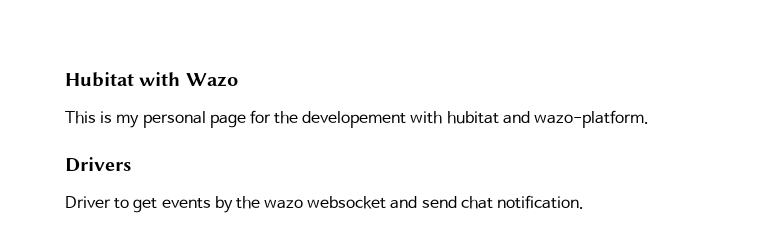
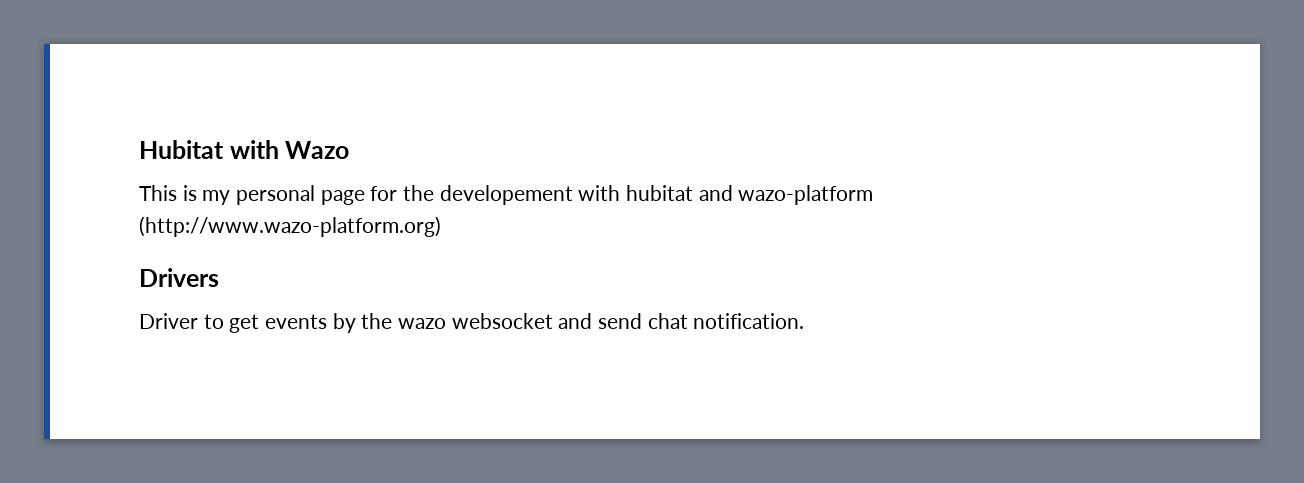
- This is my personal page for the developement with hubitat and wazo-platform.
+ This is my personal page for the developement with hubitat and wazo-platform (http://www.wazo-platform.org)

